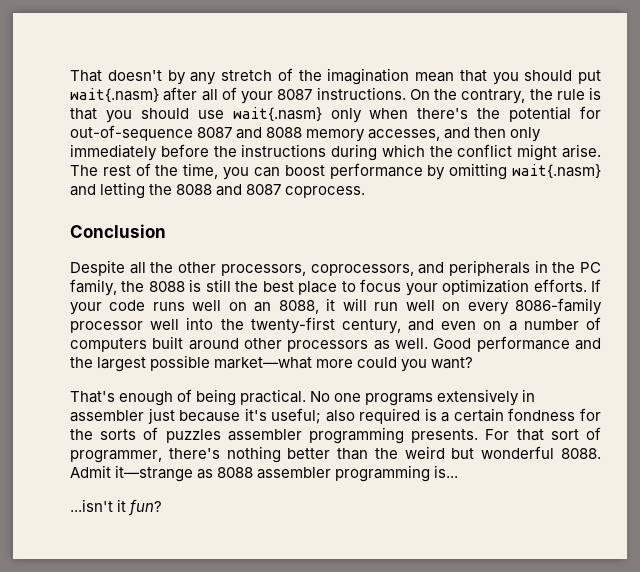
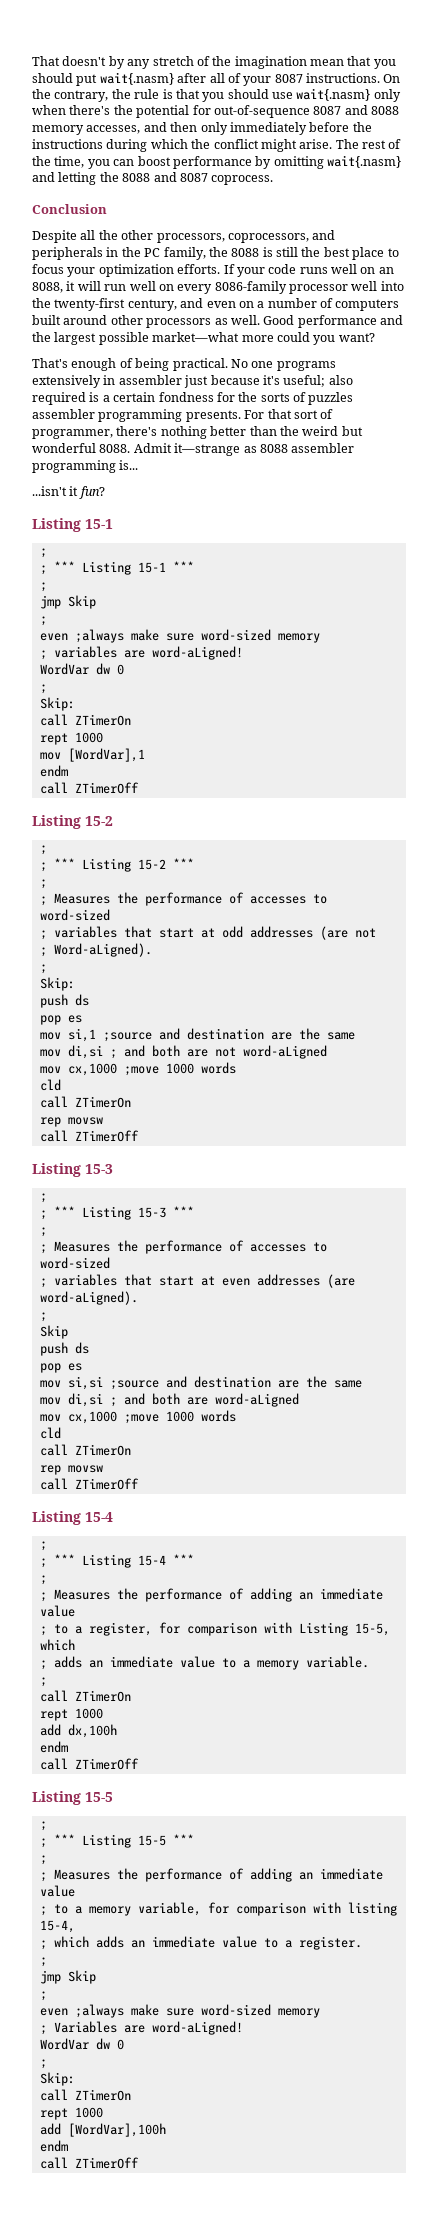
  ...isn't it fun?
+ Listing 15-1
+ ;
+ ; *** Listing 15-1 ***
+ ;
+ jmp Skip
+ ;
+ even ;always make sure word-sized memory
+ ; variables are word-aLigned!
+ WordVar dw 0
+ ;
+ Skip:
+ call ZTimerOn
+ rept 1000
+ mov [WordVar],1
+ endm
+ call ZTimerOff
+ Listing 15-2
+ ;
+ ; *** Listing 15-2 ***
+ ;
+ ; Measures the performance of accesses to word-sized
+ ; variables that start at odd addresses (are not
+ ; Word-aLigned).
+ ;
+ Skip:
+ push ds
+ pop es
+ mov si,1 ;source and destination are the same
+ mov di,si ; and both are not word-aLigned
+ mov cx,1000 ;move 1000 words
+ cld
+ call ZTimerOn
+ rep movsw
+ call ZTimerOff
+ Listing 15-3
+ ;
+ ; *** Listing 15-3 ***
+ ;
+ ; Measures the performance of accesses to word-sized
+ ; variables that start at even addresses (are word-aLigned).
+ ;
+ Skip
+ push ds
+ pop es
+ mov si,si ;source and destination are the same
+ mov di,si ; and both are word-aLigned
+ mov cx,1000 ;move 1000 words
+ cld
+ call ZTimerOn
+ rep movsw
+ call ZTimerOff
+ Listing 15-4
+ ;
+ ; *** Listing 15-4 ***
+ ;
+ ; Measures the performance of adding an immediate value
+ ; to a register, for comparison with Listing 15-5, which
+ ; adds an immediate value to a memory variable.
+ ;
+ call ZTimerOn
+ rept 1000
+ add dx,100h
+ endm
+ call ZTimerOff
+ Listing 15-5
+ ;
+ ; *** Listing 15-5 ***
+ ;
+ ; Measures the performance of adding an immediate value
+ ; to a memory variable, for comparison with listing 15-4,
+ ; which adds an immediate value to a register.
+ ;
+ jmp Skip
+ ;
+ even ;always make sure word-sized memory
+ ; Variables are word-aLigned!
+ WordVar dw 0
+ ;
+ Skip:
+ call ZTimerOn
+ rept 1000
+ add [WordVar],100h
+ endm
+ call ZTimerOff

